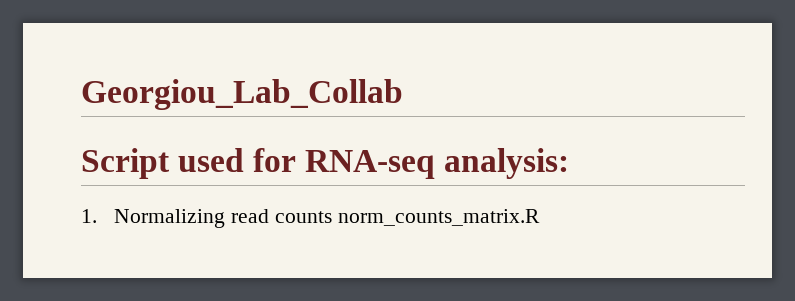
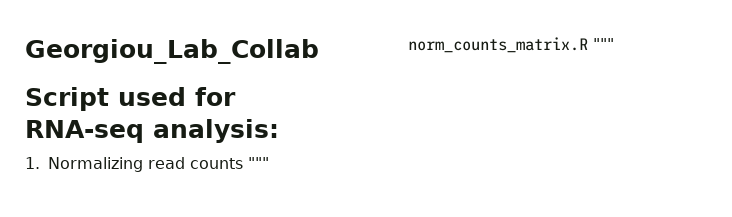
- 1. Normalizing read counts norm_counts_matrix.R
+ 1. Normalizing read counts """ norm_counts_matrix.R """

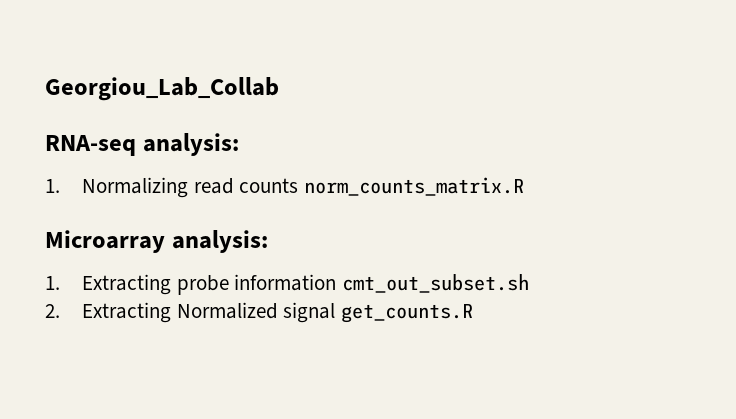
- Script used for RNA-seq analysis:
+ RNA-seq analysis:
- 1. Normalizing read counts """ norm_counts_matrix.R """
+ 1. Normalizing read counts norm_counts_matrix.R
+ Microarray analysis:
+ 1. Extracting probe information cmt_out_subset.sh
+ 2. Extracting Normalized signal get_counts.R

